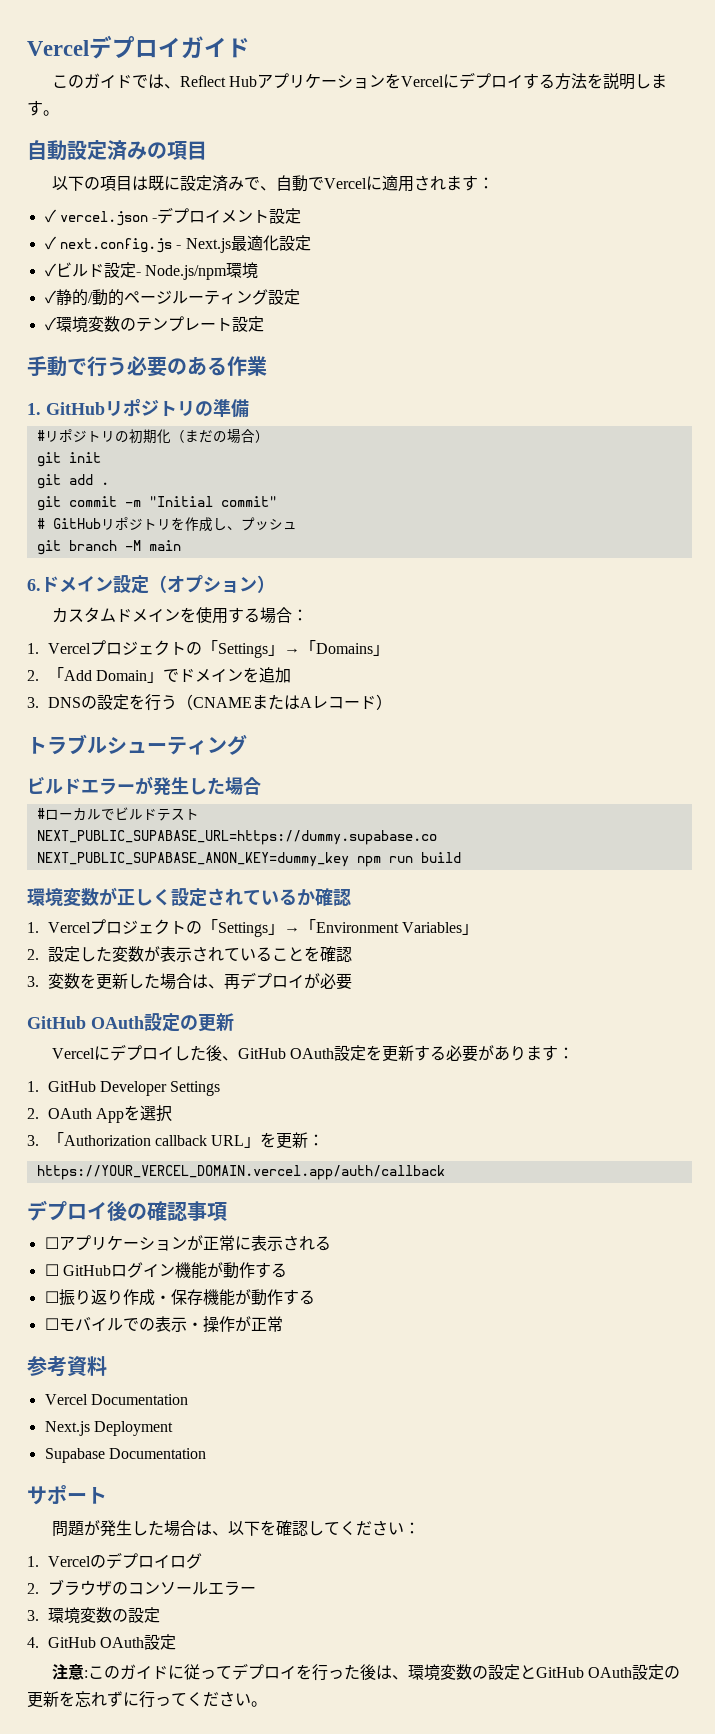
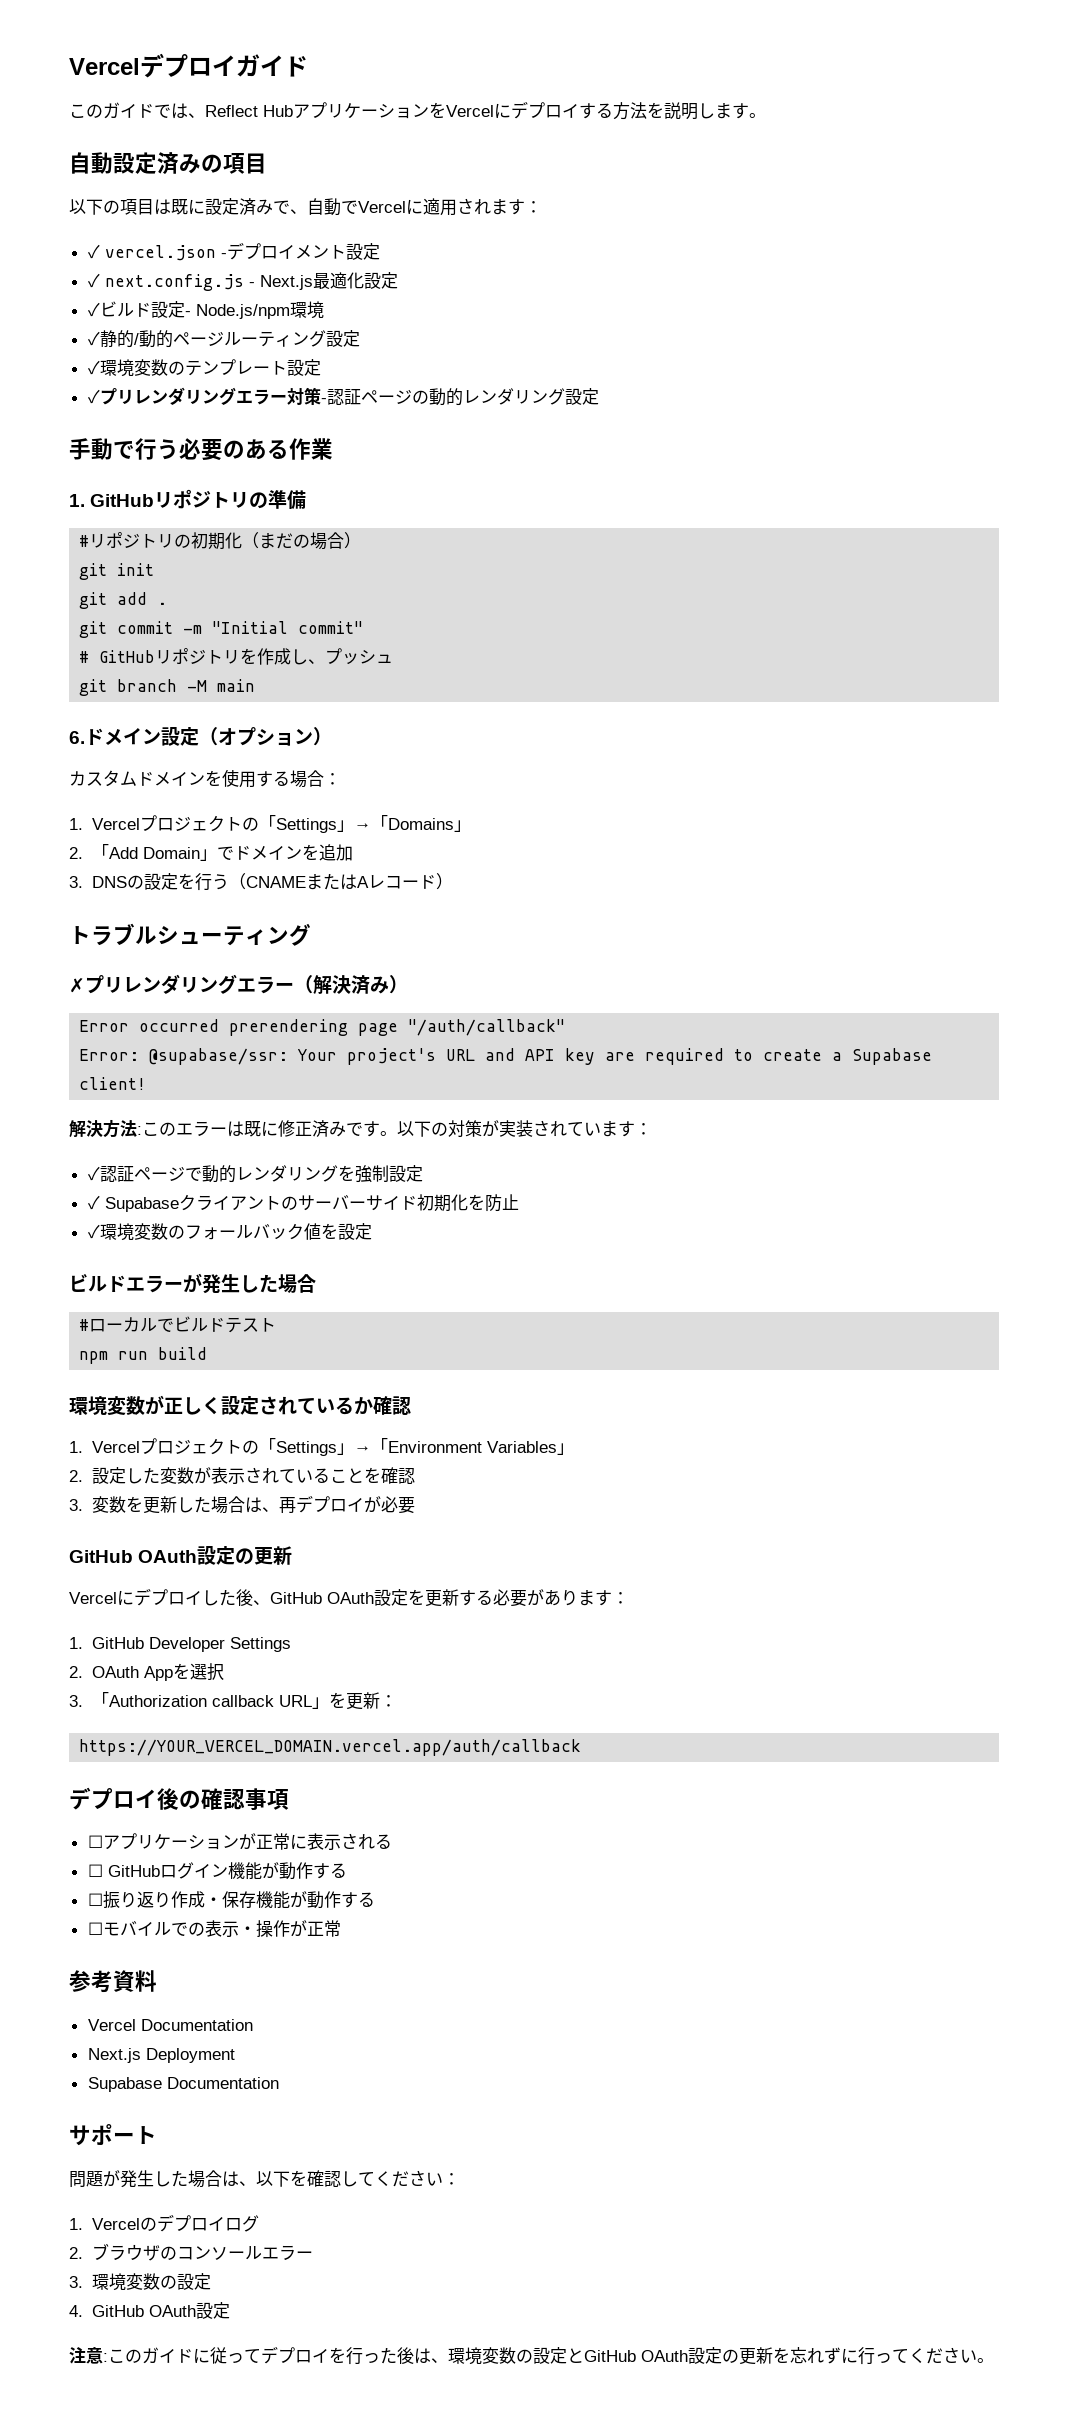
+ ✓プリレンダリングエラー対策-認証ページの動的レンダリング設定
+ ✗プリレンダリングエラー（解決済み）
+ Error occurred prerendering page "/auth/callback"
+ Error: @supabase/ssr: Your project's URL and API key are required to create a Supabase client!
+ 解決方法:このエラーは既に修正済みです。以下の対策が実装されています：
+ ✓認証ページで動的レンダリングを強制設定
+ ✓ Supabaseクライアントのサーバーサイド初期化を防止
+ ✓環境変数のフォールバック値を設定
- NEXT_PUBLIC_SUPABASE_URL=https://dummy.supabase.co NEXT_PUBLIC_SUPABASE_ANON_KEY=dummy_key npm run build
+ npm run build

